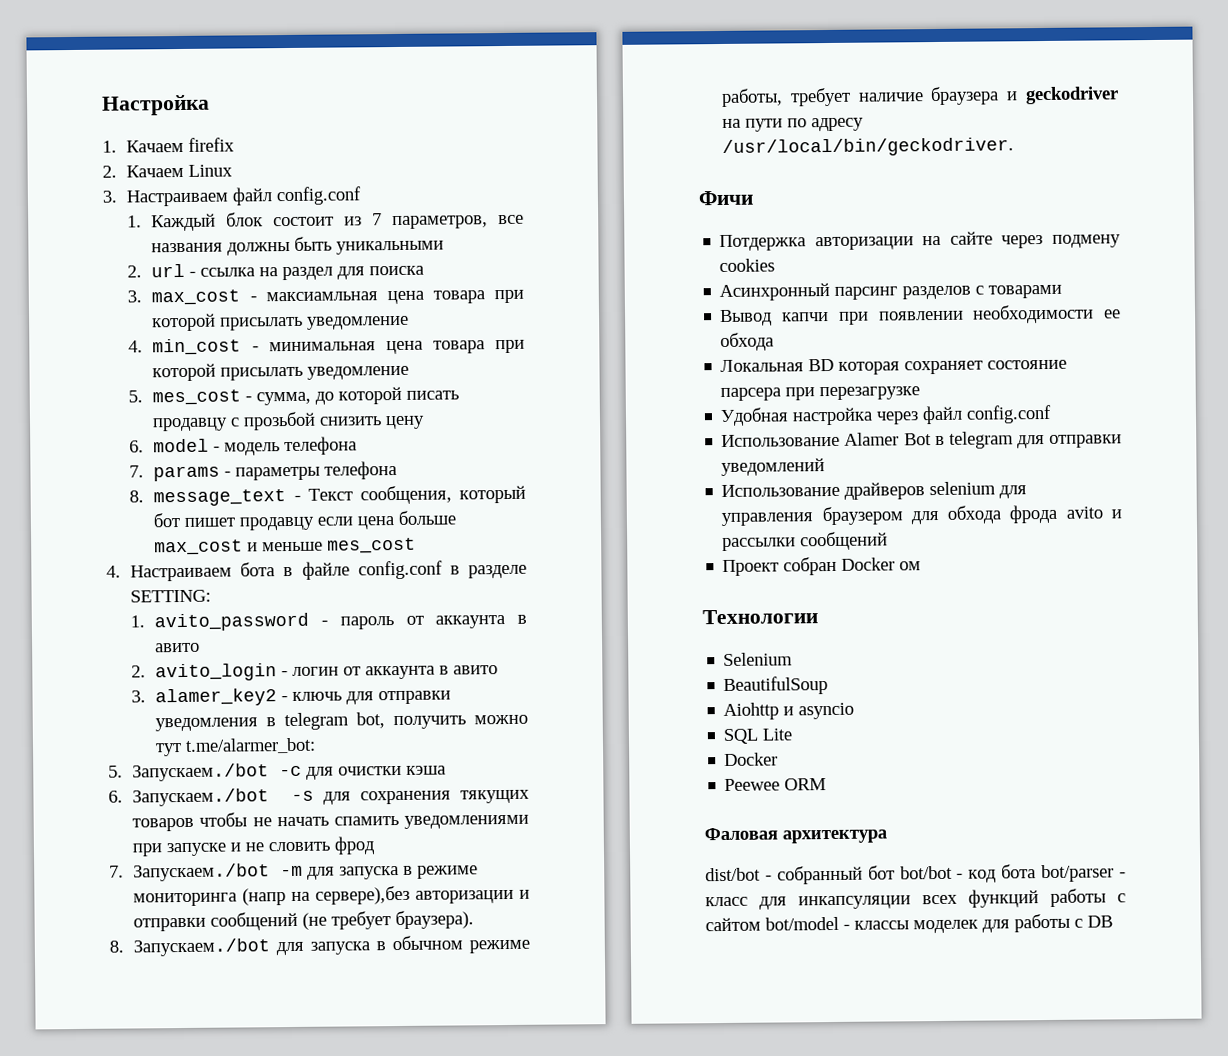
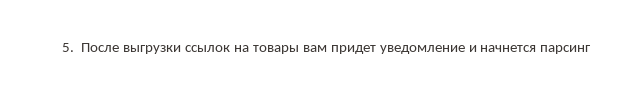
- Настройка
- 1. Качаем firefix
- 2. Качаем Linux
- 3. Настраиваем файл config.conf
- 1. Каждый блок состоит из 7 параметров, все названия должны быть уникальными
- 2. url - ссылка на раздел для поиска
- 3. max_cost - максиамльная цена товара при которой присылать уведомление
- 4. min_cost - минимальная цена товара при которой присылать уведомление
- 5. mes_cost - сумма, до которой писать продавцу с прозьбой снизить цену
- 6. model - модель телефона
- 7. params - параметры телефона
- 8. message_text - Текст сообщения, который бот пишет продавцу если цена больше max_cost и меньше mes_cost
- 4. Настраиваем бота в файле config.conf в разделе SETTING:
- 1. avito_password - пароль от аккаунта в авито
- 2. avito_login - логин от аккаунта в авито
- 3. alamer_key2 - ключь для отправки уведомления в telegram bot, получить можно тут t.me/alarmer_bot:
- 5. Запускаем./bot -c для очистки кэша
- 6. Запускаем./bot -s для сохранения тякущих товаров чтобы не начать спамить уведомлениями при запуске и не словить фрод
- 7. Запускаем./bot -m для запуска в режиме мониторинга (напр на сервере),без авторизации и отправки сообщений (не требует браузера).
- 8. Запускаем./bot для запуска в обычном режиме работы, требует наличие браузера и geckodriver на пути по адресу /usr/local/bin/geckodriver.
- Фичи
- Потдержка авторизации на сайте через подмену cookies
- Асинхронный парсинг разделов с товарами
- Вывод капчи при появлении необходимости ее обхода
- Локальная BD которая сохраняет состояние парсера при перезагрузке
- Удобная настройка через файл config.conf
- Использование Alamer Bot в telegram для отправки уведомлений
- Использование драйверов selenium для управления браузером для обхода фрода avito и рассылки сообщений
- Проект собран Docker ом
- Технологии
- Selenium
- BeautifulSoup
- Aiohttp и asyncio
- SQL Lite
- Docker
- Peewee ORM
- Фаловая архитектура
- dist/bot - собранный бот bot/bot - код бота bot/parser - класс для инкапсуляции всех функций работы с сайтом bot/model - классы моделек для работы с DB
+ 5. После выгрузки ссылок на товары вам придет уведомление и начнется парсинг

